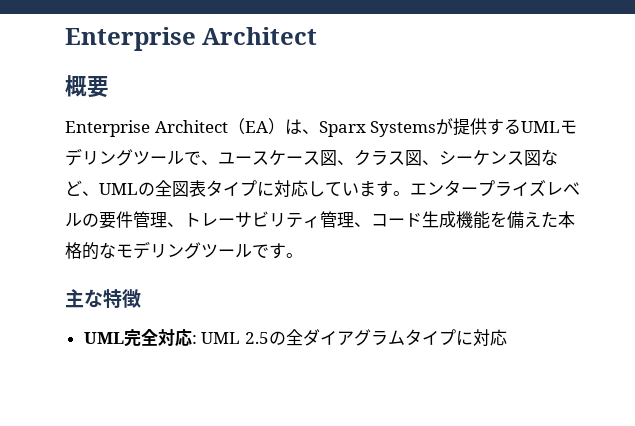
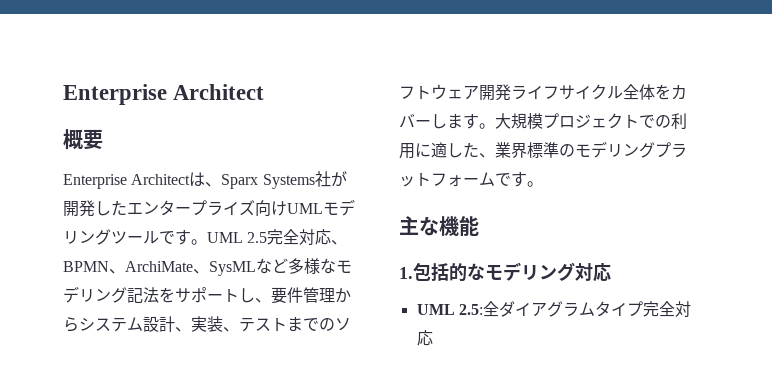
- Enterprise Architect（EA）は、Sparx Systemsが提供するUMLモデリングツールで、ユースケース図、クラス図、シーケンス図など、UMLの全図表タイプに対応しています。エンタープライズレベルの要件管理、トレーサビリティ管理、コード生成機能を備えた本格的なモデリングツールです。
- 主な特徴
- UML完全対応: UML 2.5の全ダイアグラムタイプに対応
+ Enterprise Architectは、Sparx Systems社が開発したエンタープライズ向けUMLモデリングツールです。UML 2.5完全対応、BPMN、ArchiMate、SysMLなど多様なモデリング記法をサポートし、要件管理からシステム設計、実装、テストまでのソフトウェア開発ライフサイクル全体をカバーします。大規模プロジェクトでの利用に適した、業界標準のモデリングプラットフォームです。
+ 主な機能
+ 1.包括的なモデリング対応
+ UML 2.5:全ダイアグラムタイプ完全対応

